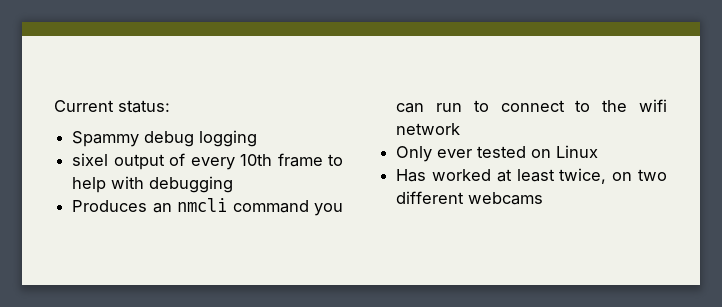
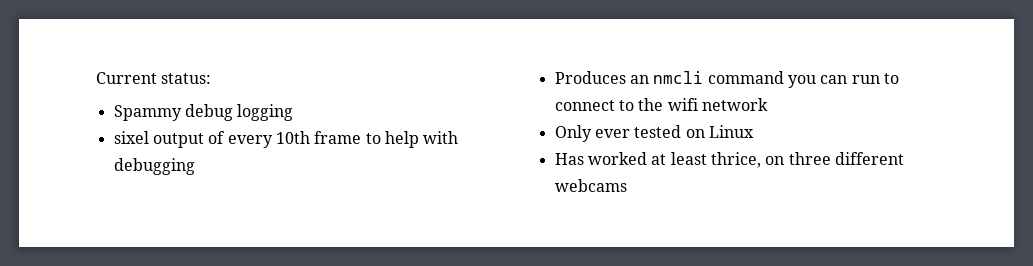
- Has worked at least twice, on two different webcams
+ Has worked at least thrice, on three different webcams

